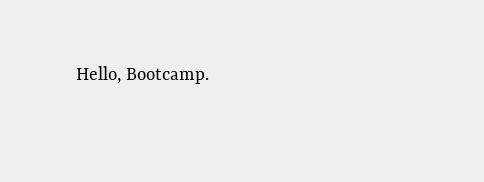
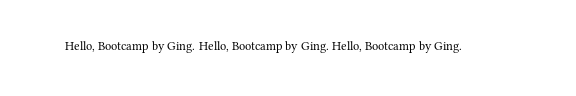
- Hello, Bootcamp.
+ Hello, Bootcamp by Ging. Hello, Bootcamp by Ging. Hello, Bootcamp by Ging.

